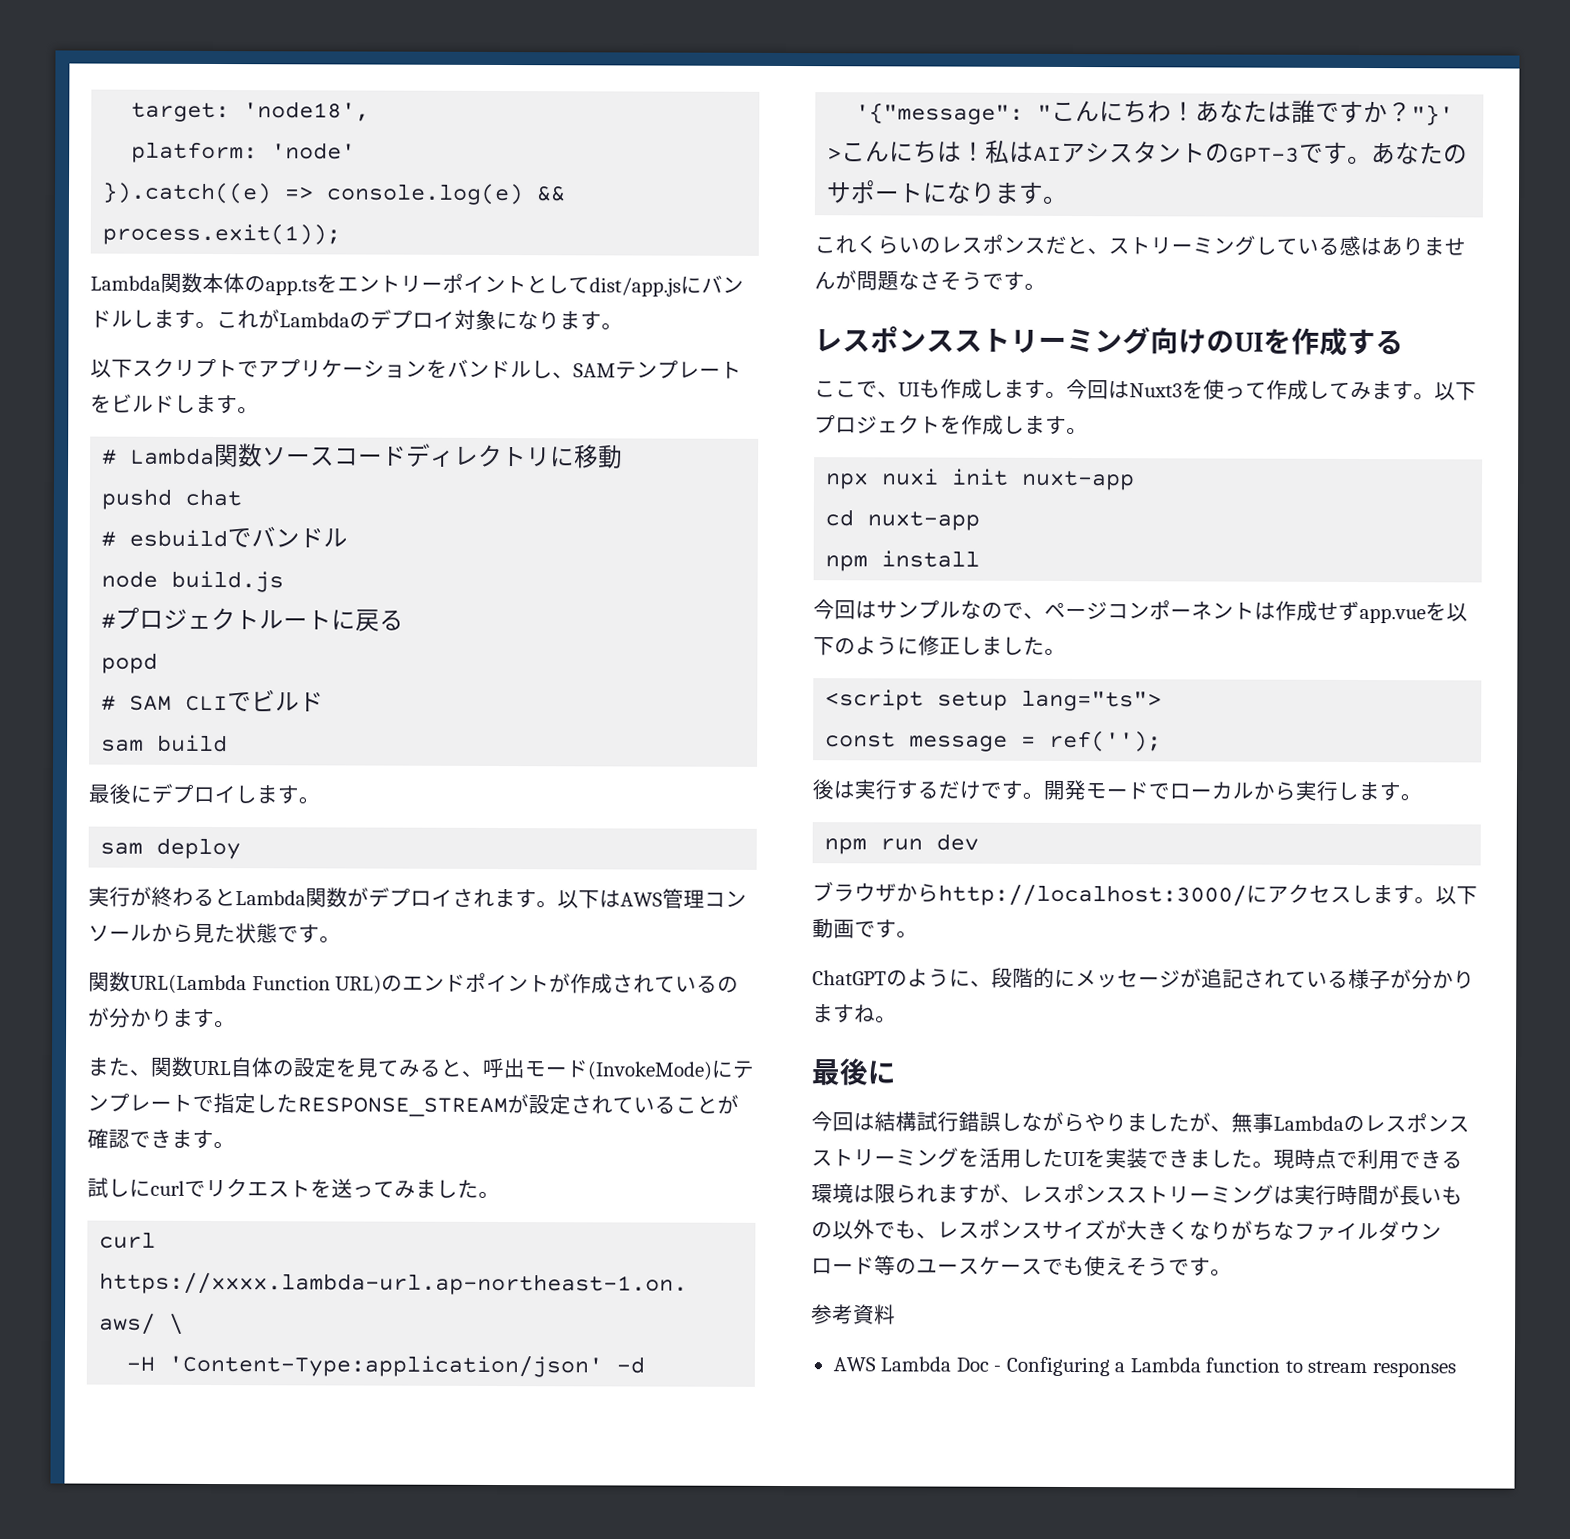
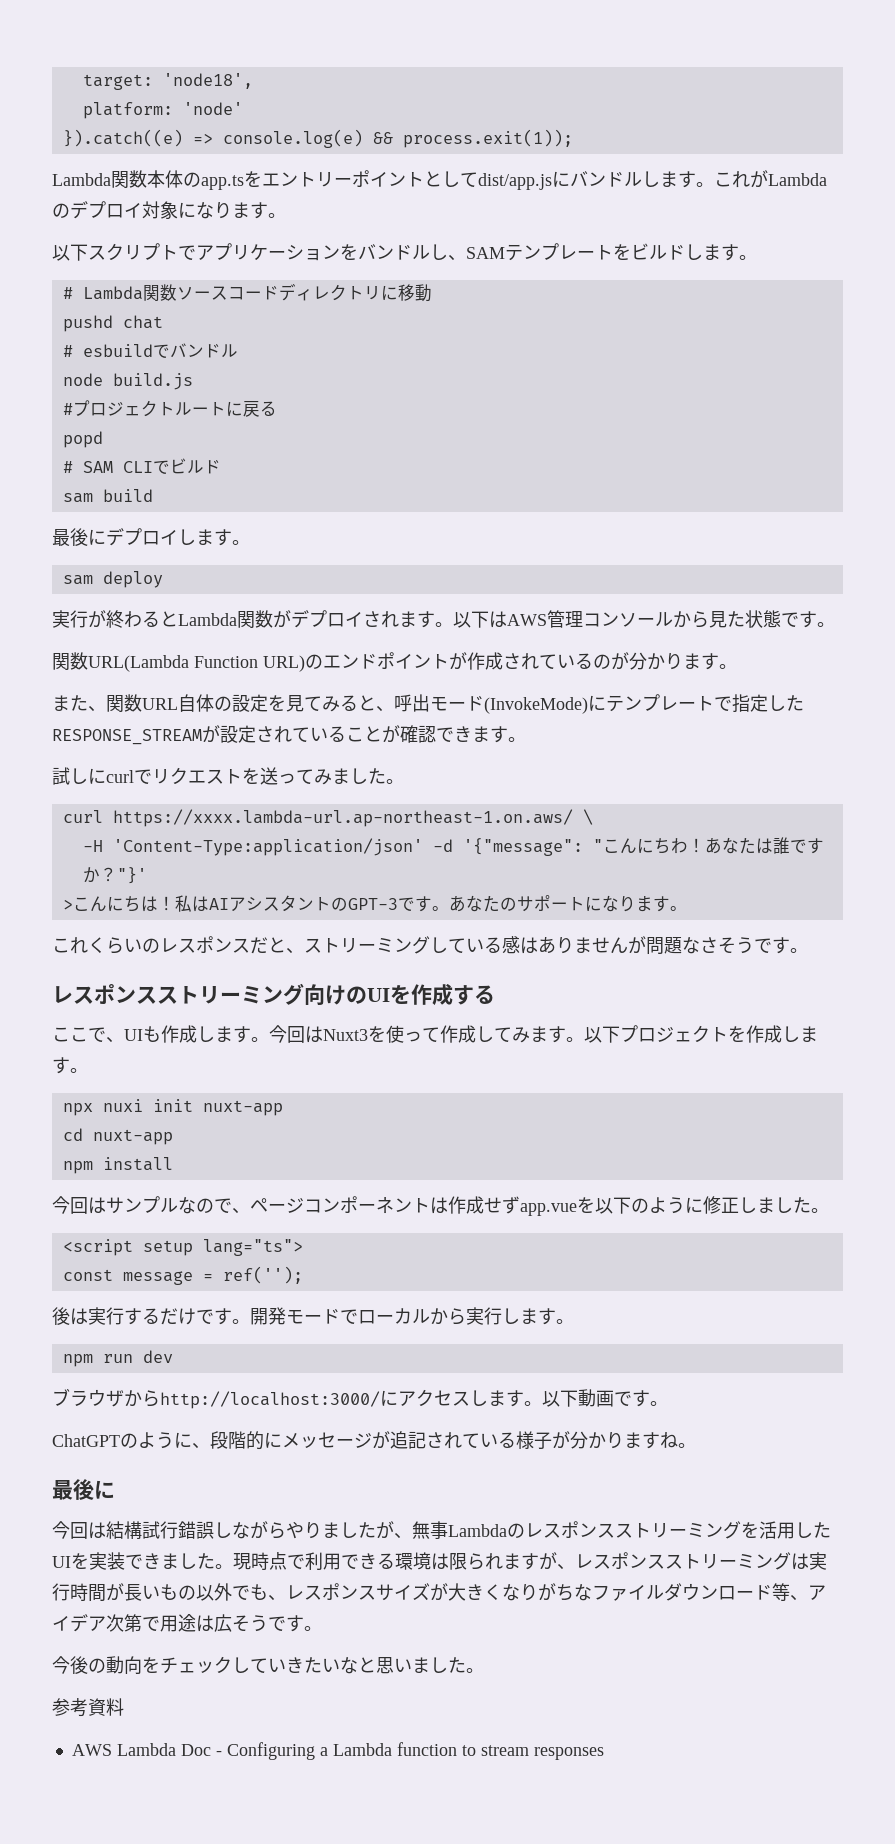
- 現時点で利用できる環境は限られますが、レスポンスストリーミングは実行時間が長いもの以外でも、レスポンスサイズが大きくなりがちなファイルダウンロード等のユースケースでも使えそうです。
+ 現時点で利用できる環境は限られますが、レスポンスストリーミングは実行時間が長いもの以外でも、レスポンスサイズが大きくなりがちなファイルダウンロード等、アイデア次第で用途は広そうです。
+ 今後の動向をチェックしていきたいなと思いました。

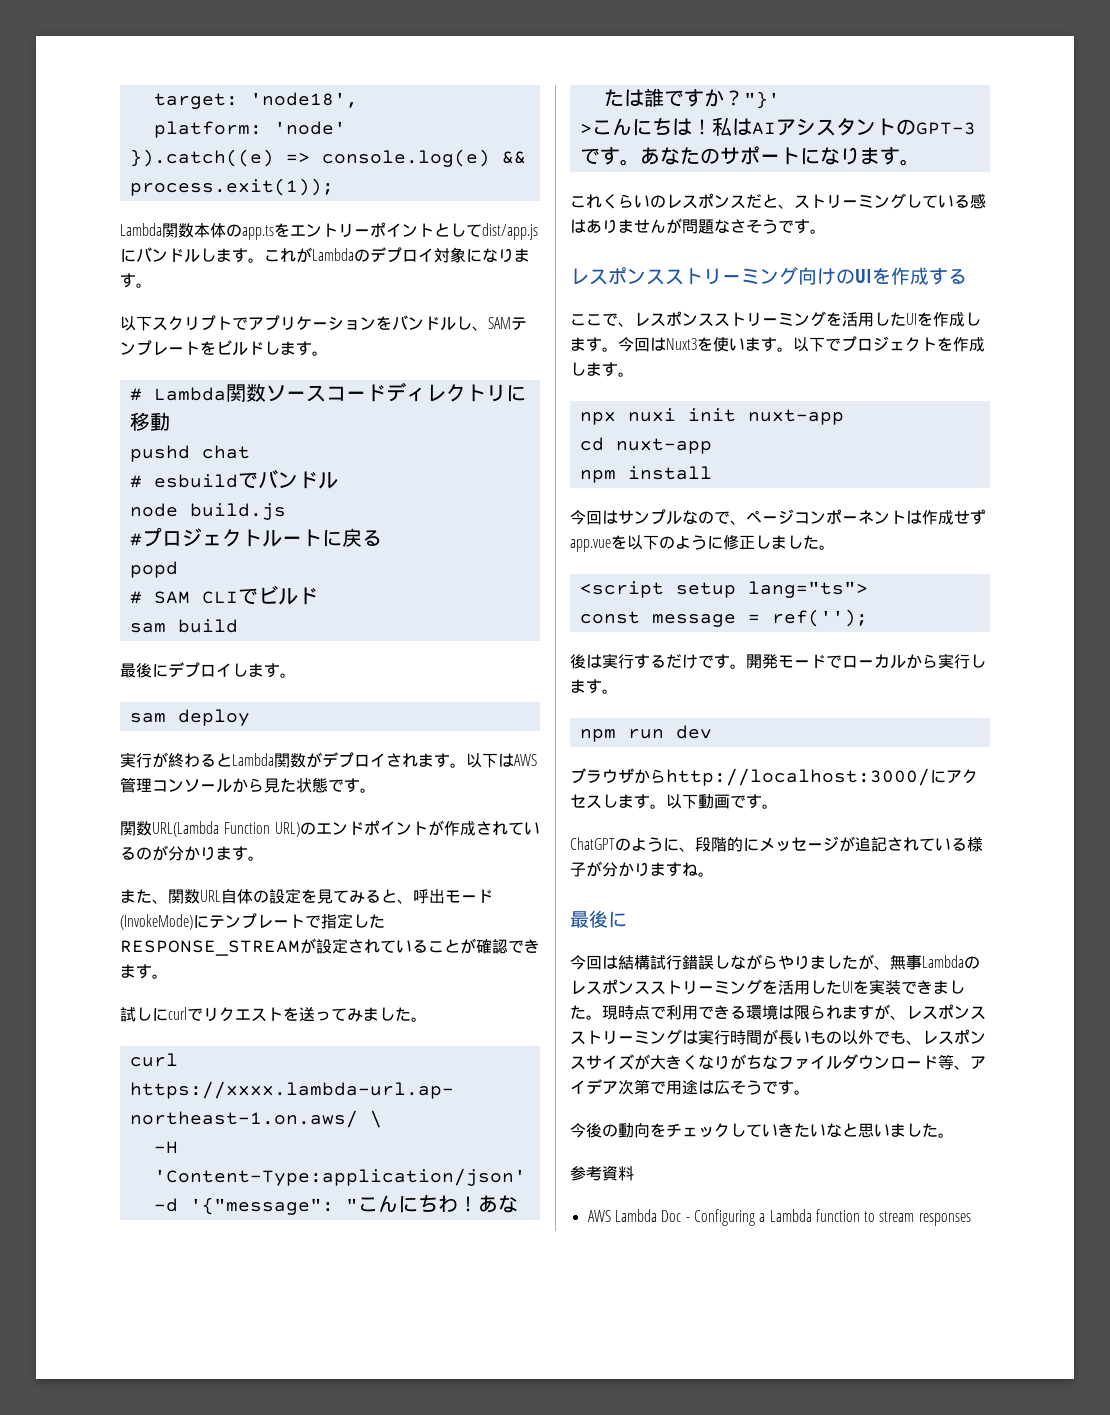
- ここで、UIも作成します。
+ ここで、レスポンスストリーミングを活用したUIを作成します。
- 今回はNuxt3を使って作成してみます。以下プロジェクトを作成します。
+ 今回はNuxt3を使います。以下でプロジェクトを作成します。

